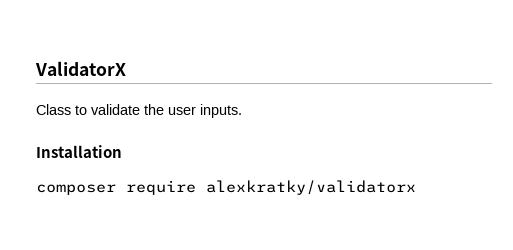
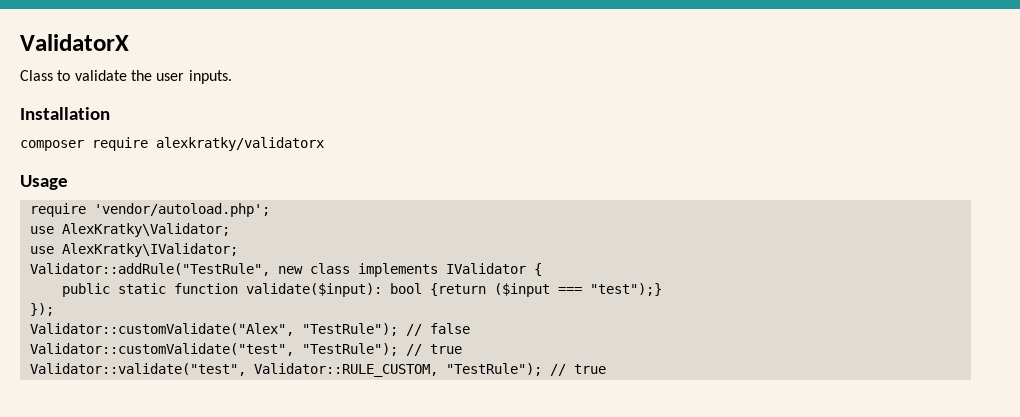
+ Usage
+ require 'vendor/autoload.php';
+ use AlexKratky\Validator;
+ use AlexKratky\IValidator;
+ Validator::addRule("TestRule", new class implements IValidator {
+ public static function validate($input): bool {return ($input === "test");}
+ });
+ Validator::customValidate("Alex", "TestRule"); // false
+ Validator::customValidate("test", "TestRule"); // true
+ Validator::validate("test", Validator::RULE_CUSTOM, "TestRule"); // true

